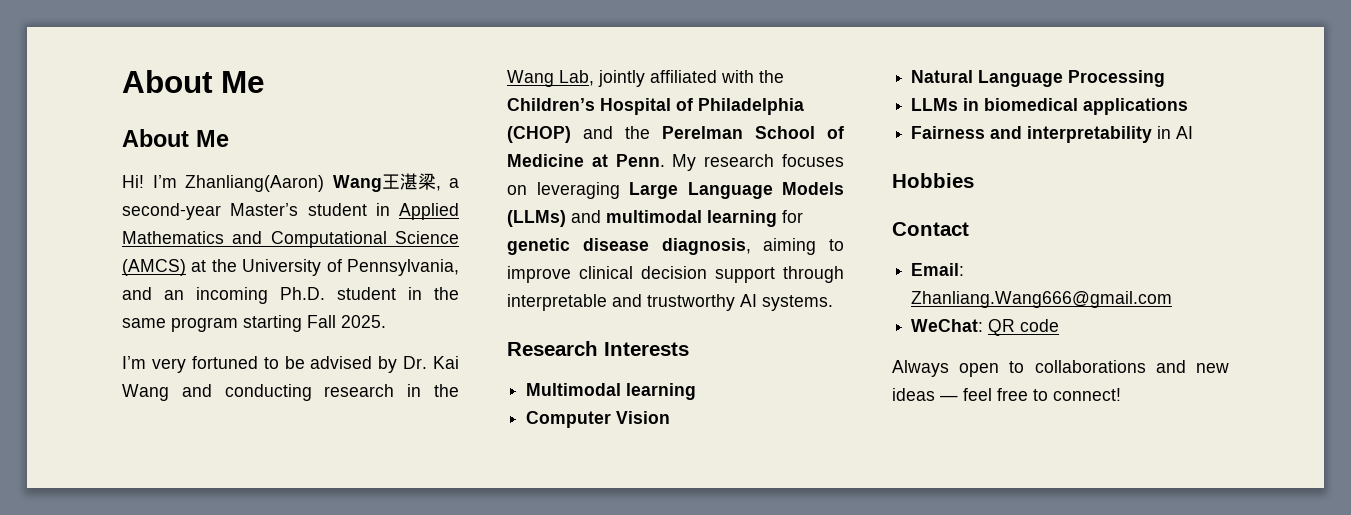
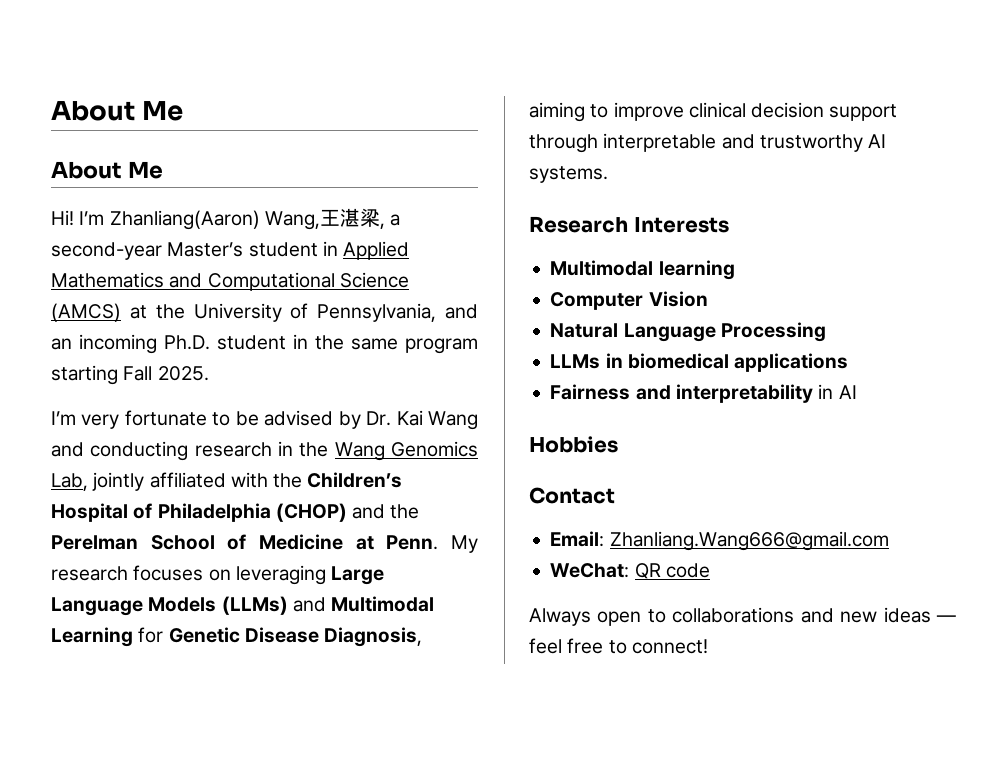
- I’m Zhanliang(Aaron) Wang王湛梁, a second-year Master’s student in Applied Mathematics and Computational Science (AMCS) at the University of Pennsylvania, and an incoming Ph.D. student in the same program starting Fall 2025.
+ I’m Zhanliang(Aaron) Wang,王湛梁, a second-year Master’s student in Applied Mathematics and Computational Science (AMCS) at the University of Pennsylvania, and an incoming Ph.D. student in the same program starting Fall 2025.
- I’m very fortuned to be advised by Dr. Kai Wang and conducting research in the Wang Lab, jointly affiliated with the Children’s Hospital of Philadelphia (CHOP) and the Perelman School of Medicine at Penn.
+ I’m very fortunate to be advised by Dr. Kai Wang and conducting research in the Wang Genomics Lab, jointly affiliated with the Children’s Hospital of Philadelphia (CHOP) and the Perelman School of Medicine at Penn.
- My research focuses on leveraging Large Language Models (LLMs) and multimodal learning for genetic disease diagnosis, aiming to improve clinical decision support through interpretable and trustworthy AI systems.
+ My research focuses on leveraging Large Language Models (LLMs) and Multimodal Learning for Genetic Disease Diagnosis, aiming to improve clinical decision support through interpretable and trustworthy AI systems.

